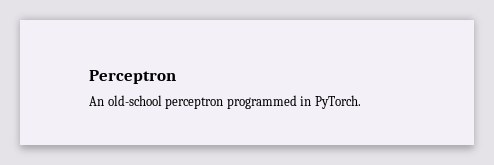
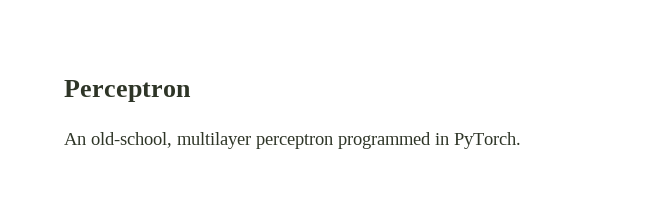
- An old-school perceptron programmed in PyTorch.
+ An old-school, multilayer perceptron programmed in PyTorch.

